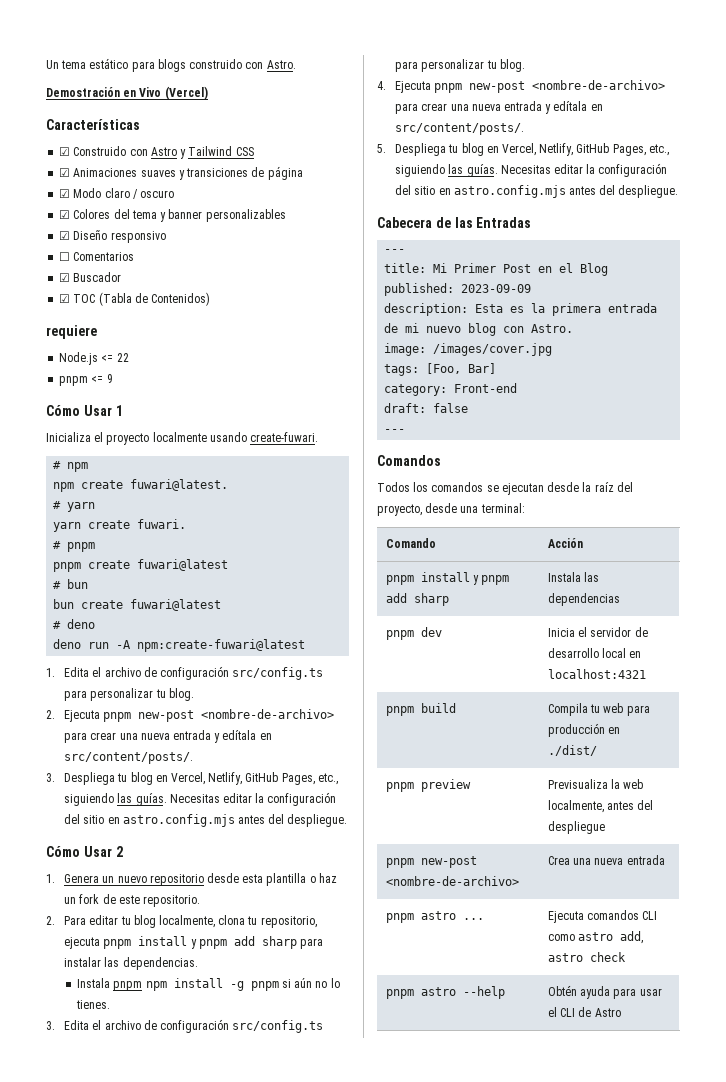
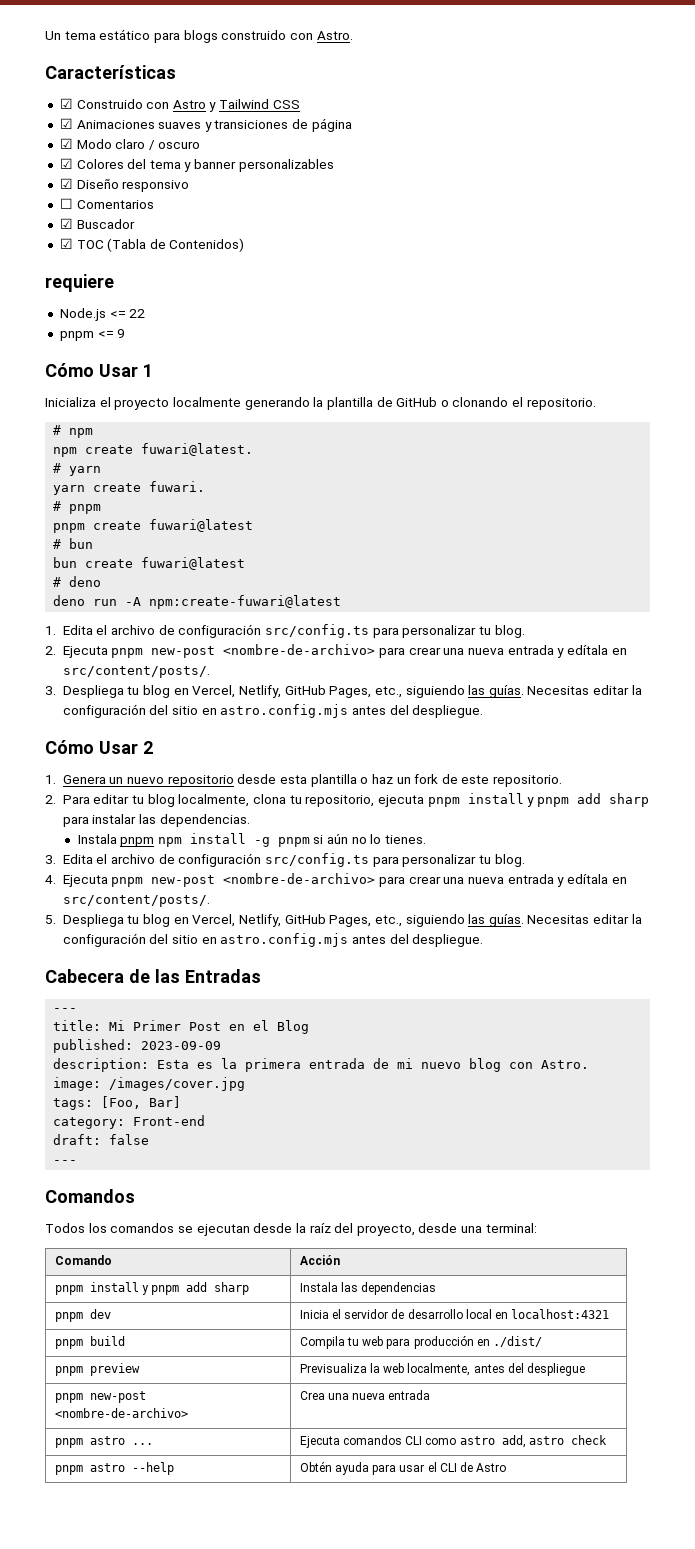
- Demostración en Vivo (Vercel)
- Inicializa el proyecto localmente usando create-fuwari.
+ Inicializa el proyecto localmente generando la plantilla de GitHub o clonando el repositorio.

